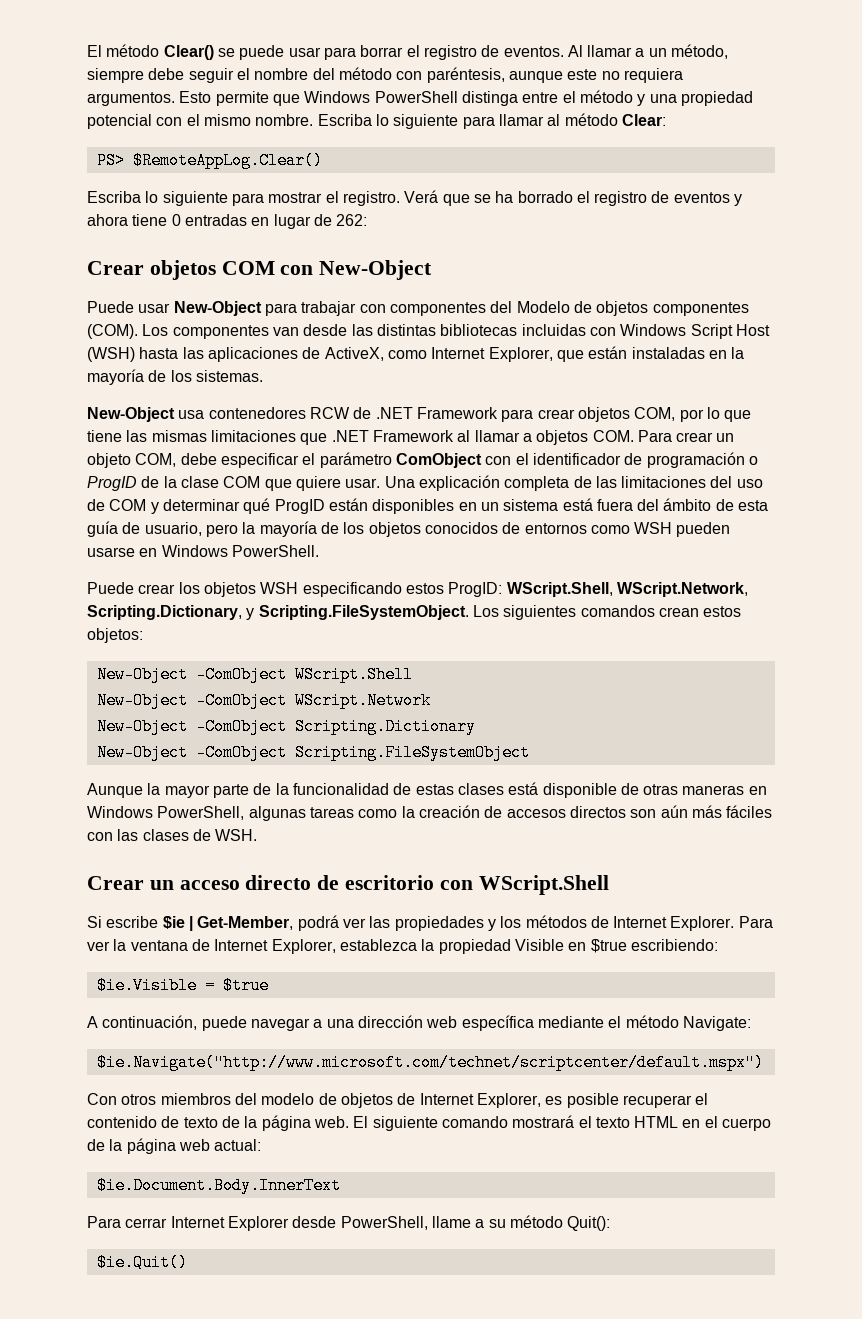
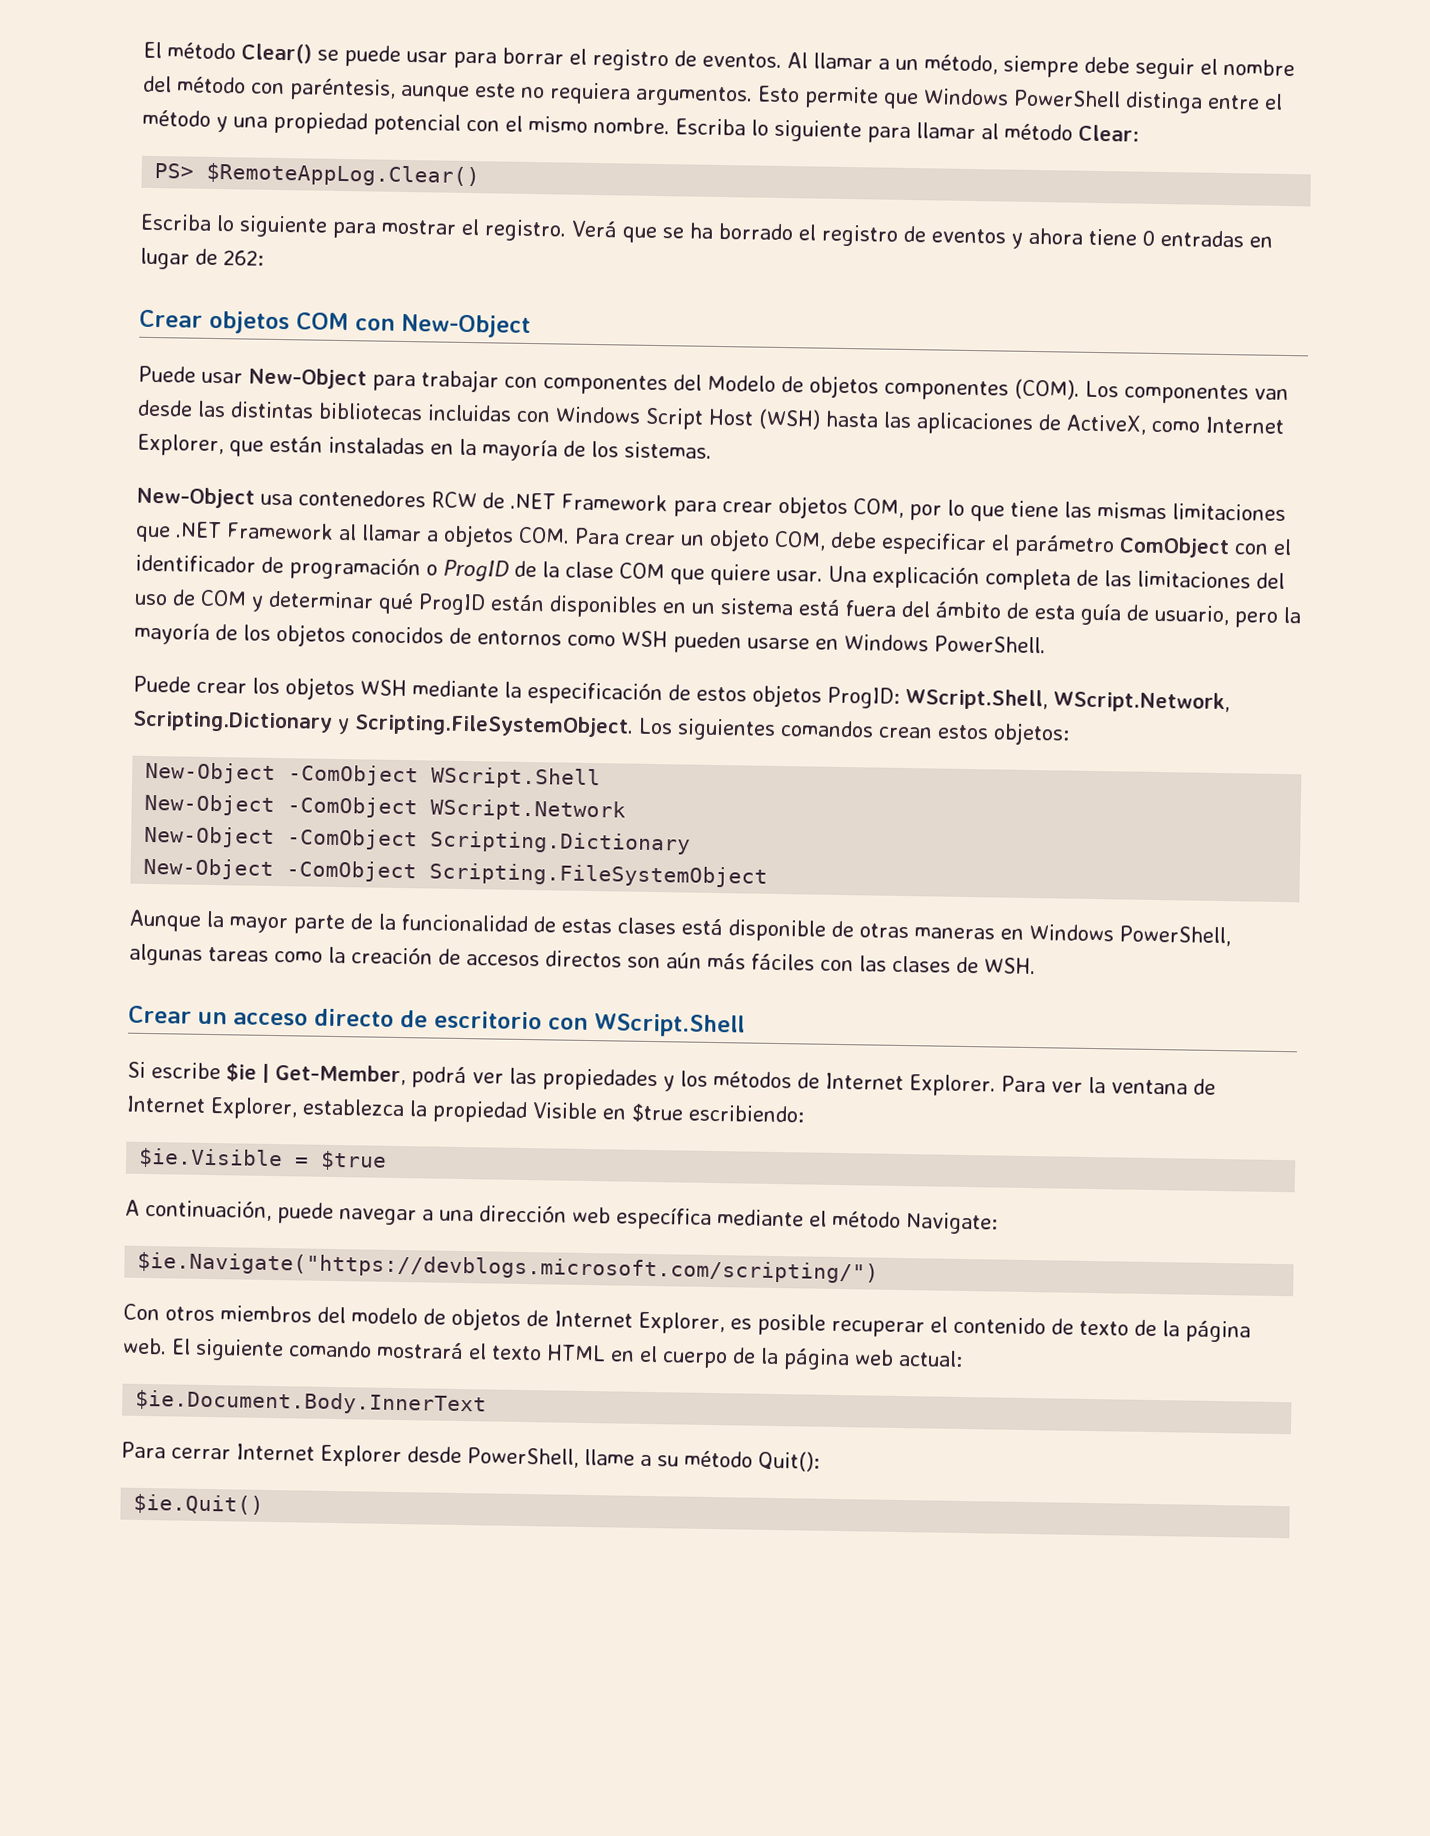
- Puede crear los objetos WSH especificando estos ProgID: WScript.Shell, WScript.Network, Scripting.Dictionary, y Scripting.FileSystemObject. Los siguientes comandos crean estos objetos:
+ Puede crear los objetos WSH mediante la especificación de estos objetos ProgID: WScript.Shell, WScript.Network, Scripting.Dictionary y Scripting.FileSystemObject. Los siguientes comandos crean estos objetos:
- $ie.Navigate("http://www.microsoft.com/technet/scriptcenter/default.mspx")
+ $ie.Navigate("https://devblogs.microsoft.com/scripting/")

